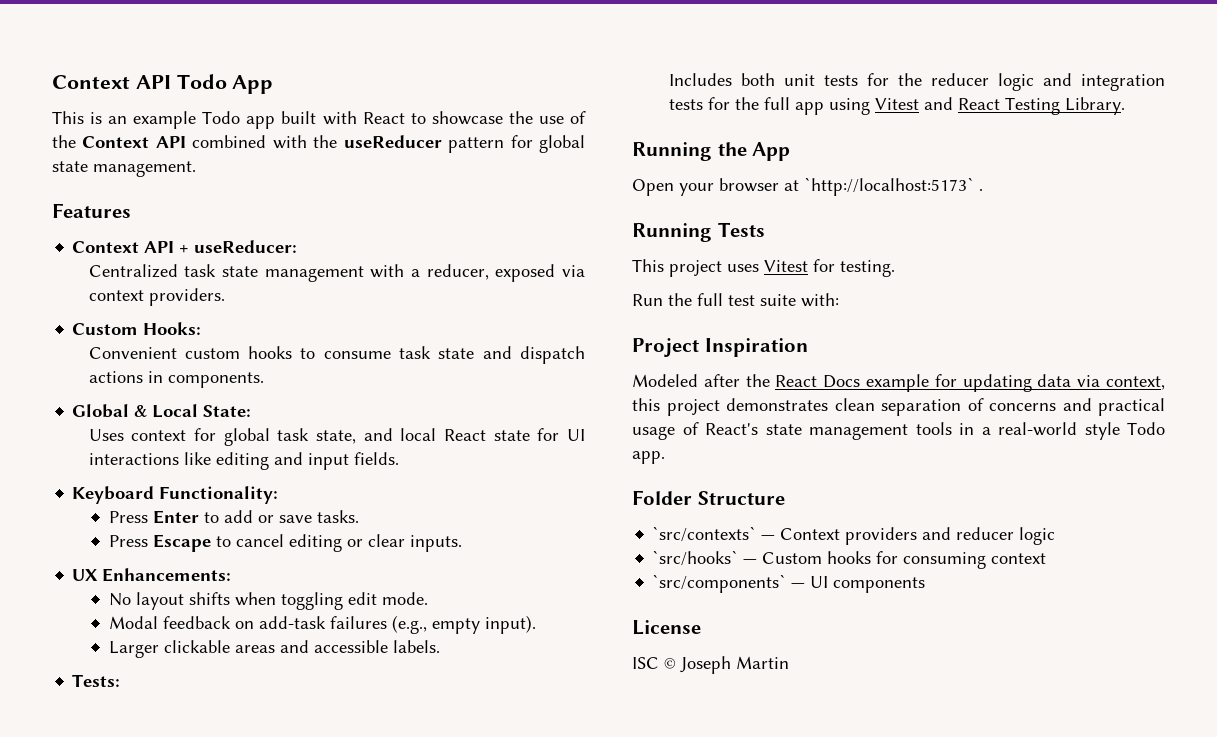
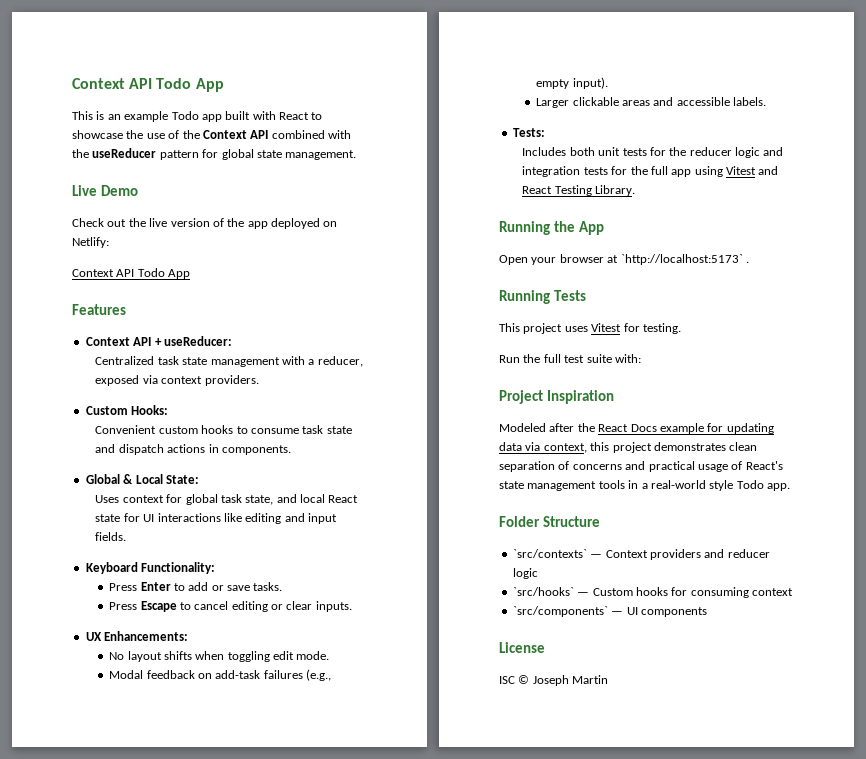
+ Live Demo
+ Check out the live version of the app deployed on Netlify:
+ Context API Todo App

